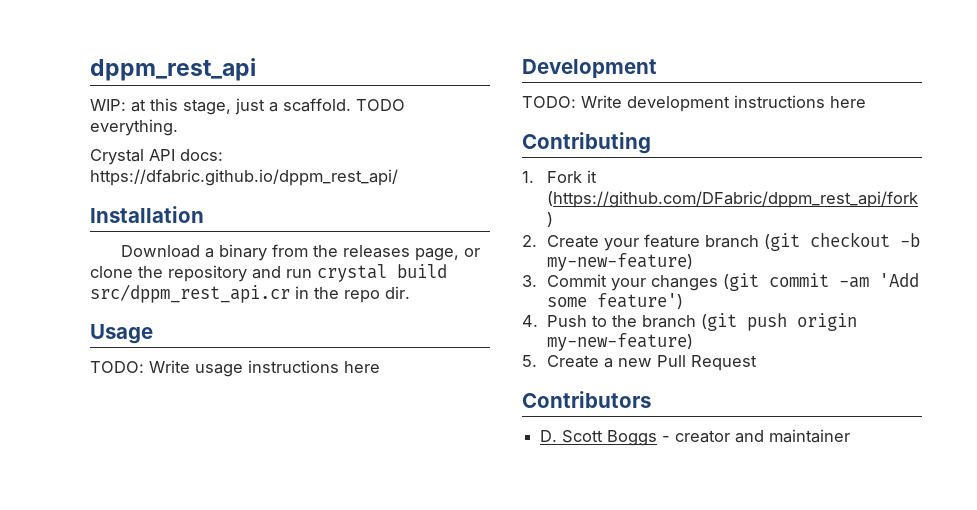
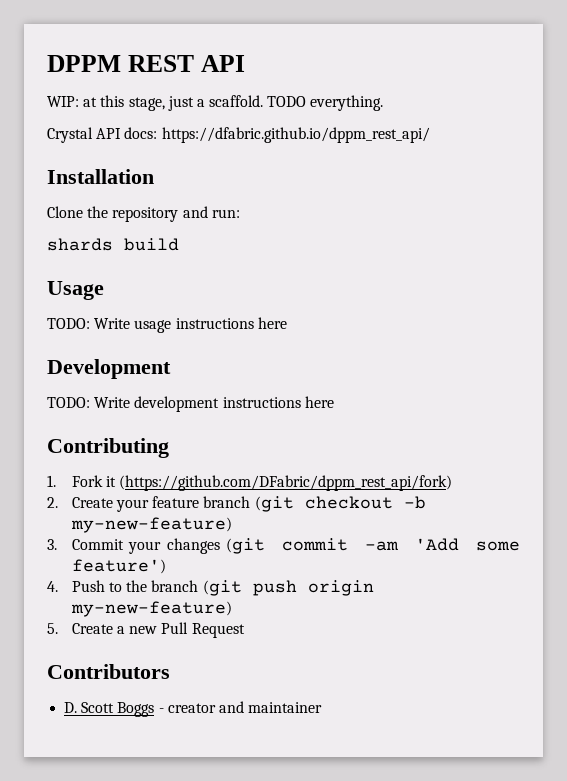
- dppm_rest_api
+ DPPM REST API
- Download a binary from the releases page, or clone the repository and run crystal build src/dppm_rest_api.cr in the repo dir.
+ Clone the repository and run:
+ shards build

